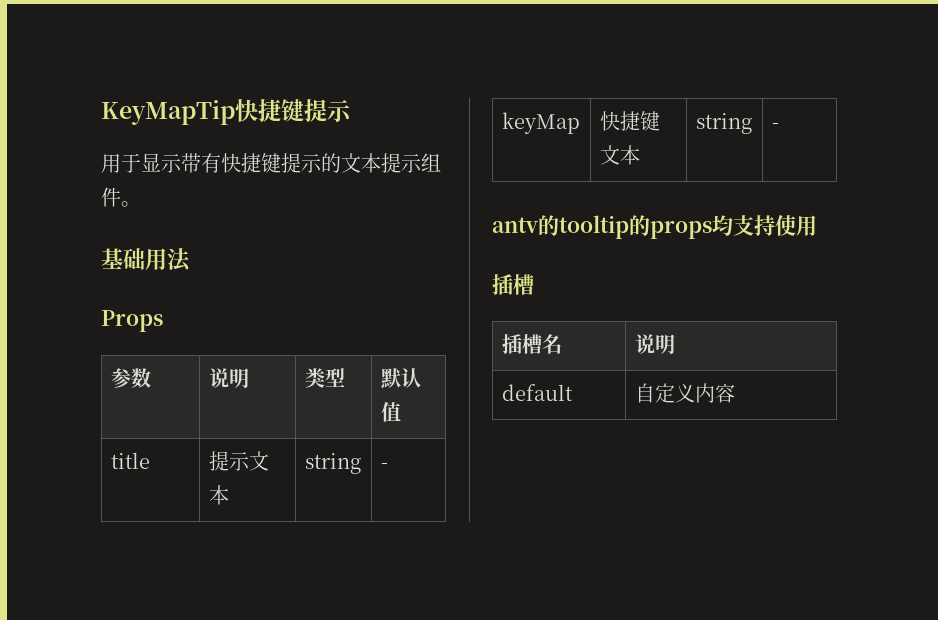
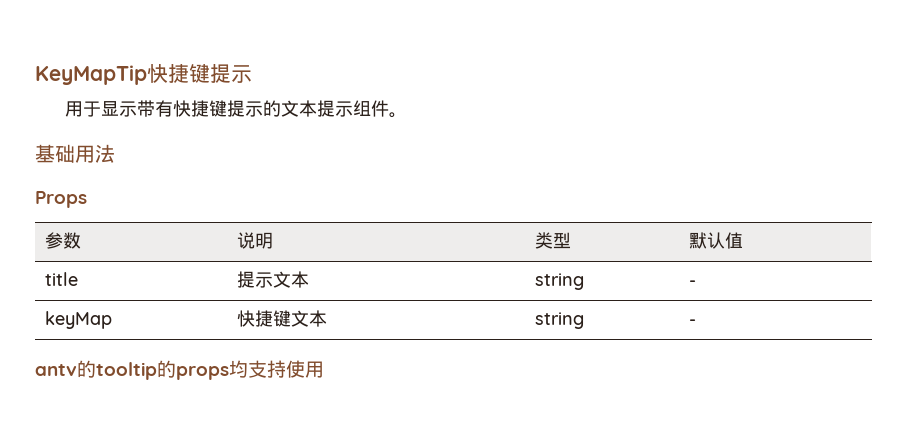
  antv的tooltip的props均支持使用
- 插槽
- 插槽名 | 说明
- default | 自定义内容

